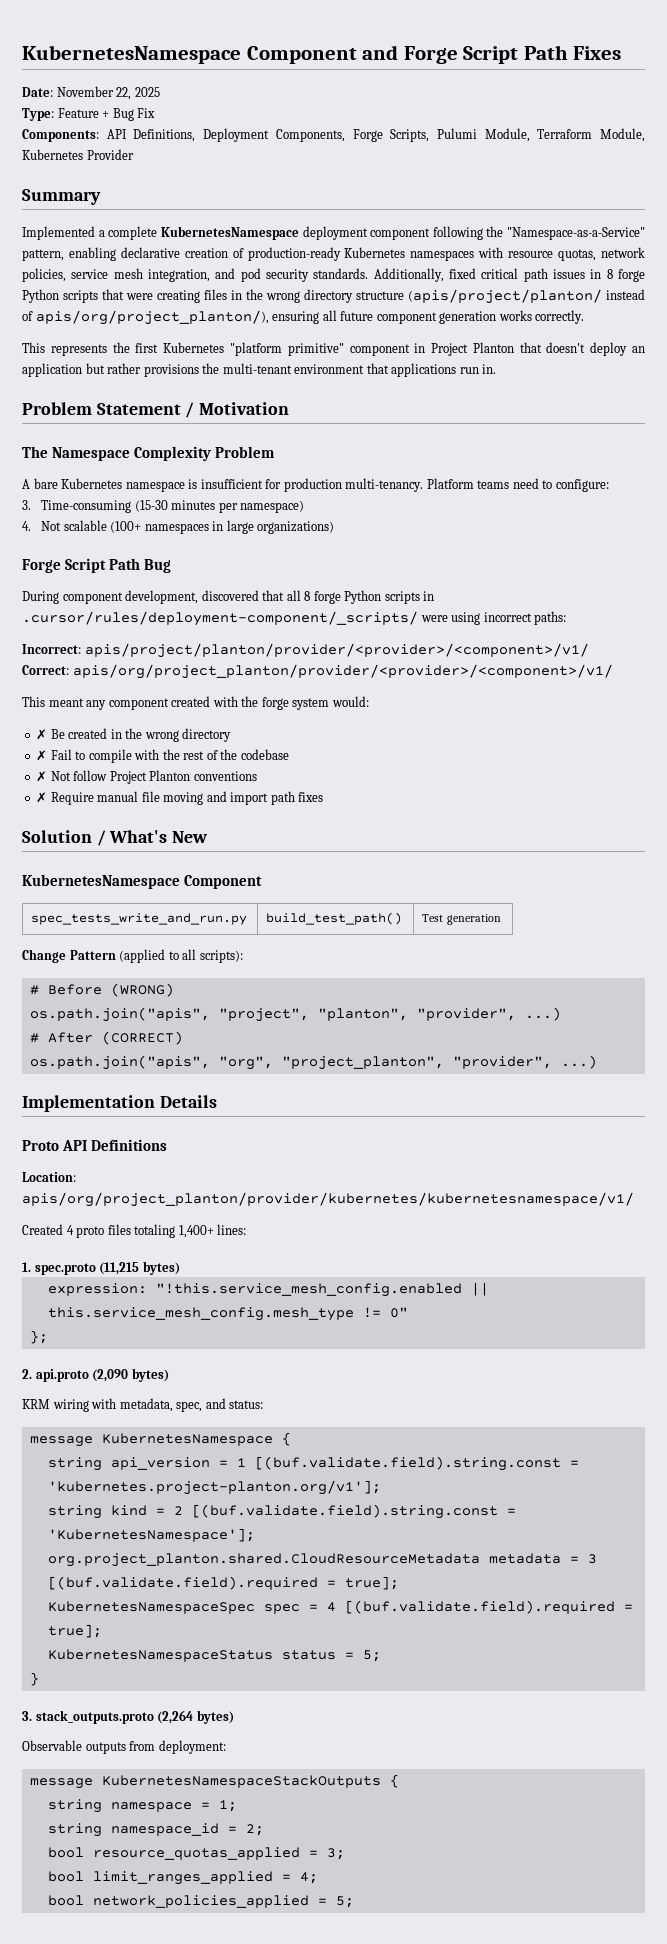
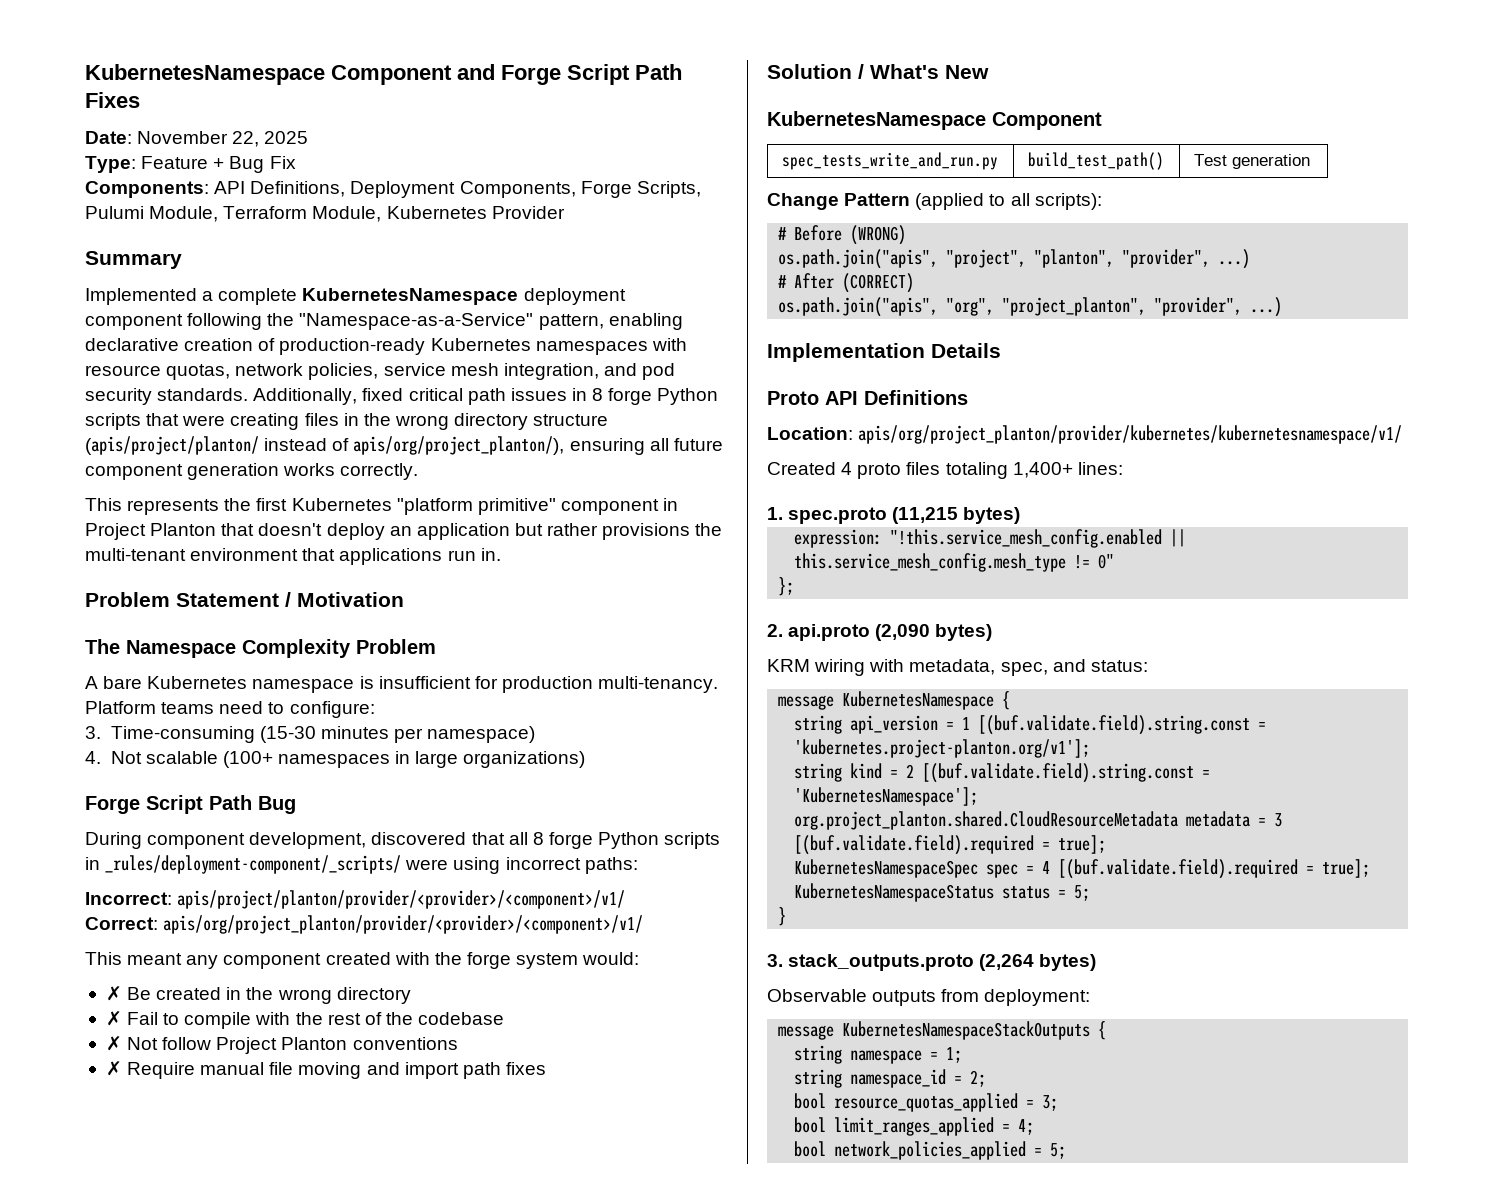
- During component development, discovered that all 8 forge Python scripts in .cursor/rules/deployment-component/_scripts/ were using incorrect paths:
+ During component development, discovered that all 8 forge Python scripts in _rules/deployment-component/_scripts/ were using incorrect paths:

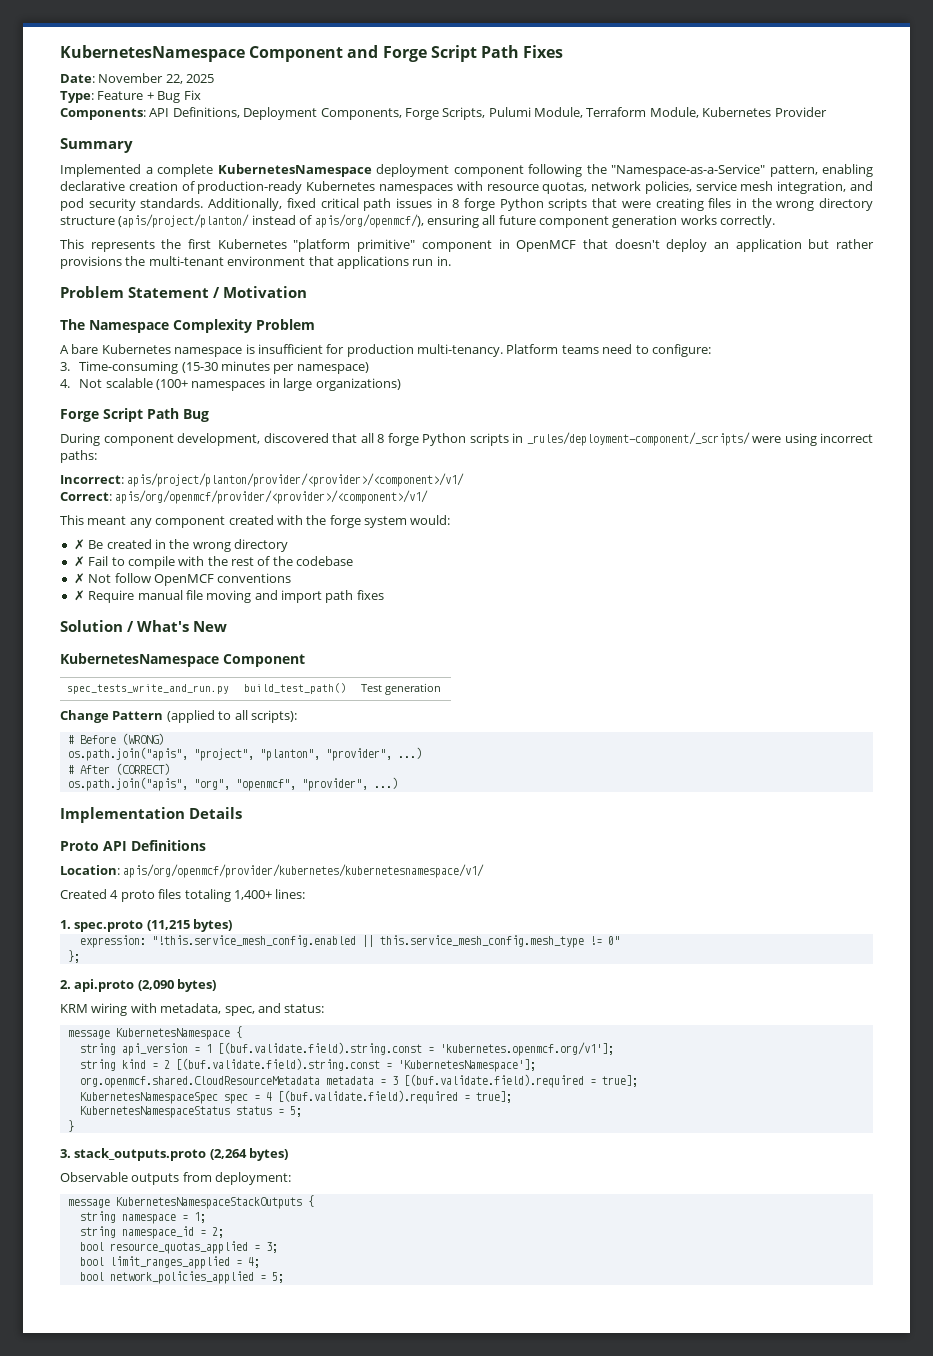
- Additionally, fixed critical path issues in 8 forge Python scripts that were creating files in the wrong directory structure (apis/project/planton/ instead of apis/org/project_planton/), ensuring all future component generation works correctly.
+ Additionally, fixed critical path issues in 8 forge Python scripts that were creating files in the wrong directory structure (apis/project/planton/ instead of apis/org/openmcf/), ensuring all future component generation works correctly.
- This represents the first Kubernetes "platform primitive" component in Project Planton that doesn't deploy an application but rather provisions the multi-tenant environment that applications run in.
+ This represents the first Kubernetes "platform primitive" component in OpenMCF that doesn't deploy an application but rather provisions the multi-tenant environment that applications run in.
- Correct: apis/org/project_planton/provider/<provider>/<component>/v1/
+ Correct: apis/org/openmcf/provider/<provider>/<component>/v1/
- ✗ Not follow Project Planton conventions
+ ✗ Not follow OpenMCF conventions
- os.path.join("apis", "org", "project_planton", "provider", ...)
+ os.path.join("apis", "org", "openmcf", "provider", ...)
- Location: apis/org/project_planton/provider/kubernetes/kubernetesnamespace/v1/
+ Location: apis/org/openmcf/provider/kubernetes/kubernetesnamespace/v1/
- string api_version = 1 [(buf.validate.field).string.const = 'kubernetes.project-planton.org/v1'];
+ string api_version = 1 [(buf.validate.field).string.const = 'kubernetes.openmcf.org/v1'];
- org.project_planton.shared.CloudResourceMetadata metadata = 3 [(buf.validate.field).required = true];
+ org.openmcf.shared.CloudResourceMetadata metadata = 3 [(buf.validate.field).required = true];

